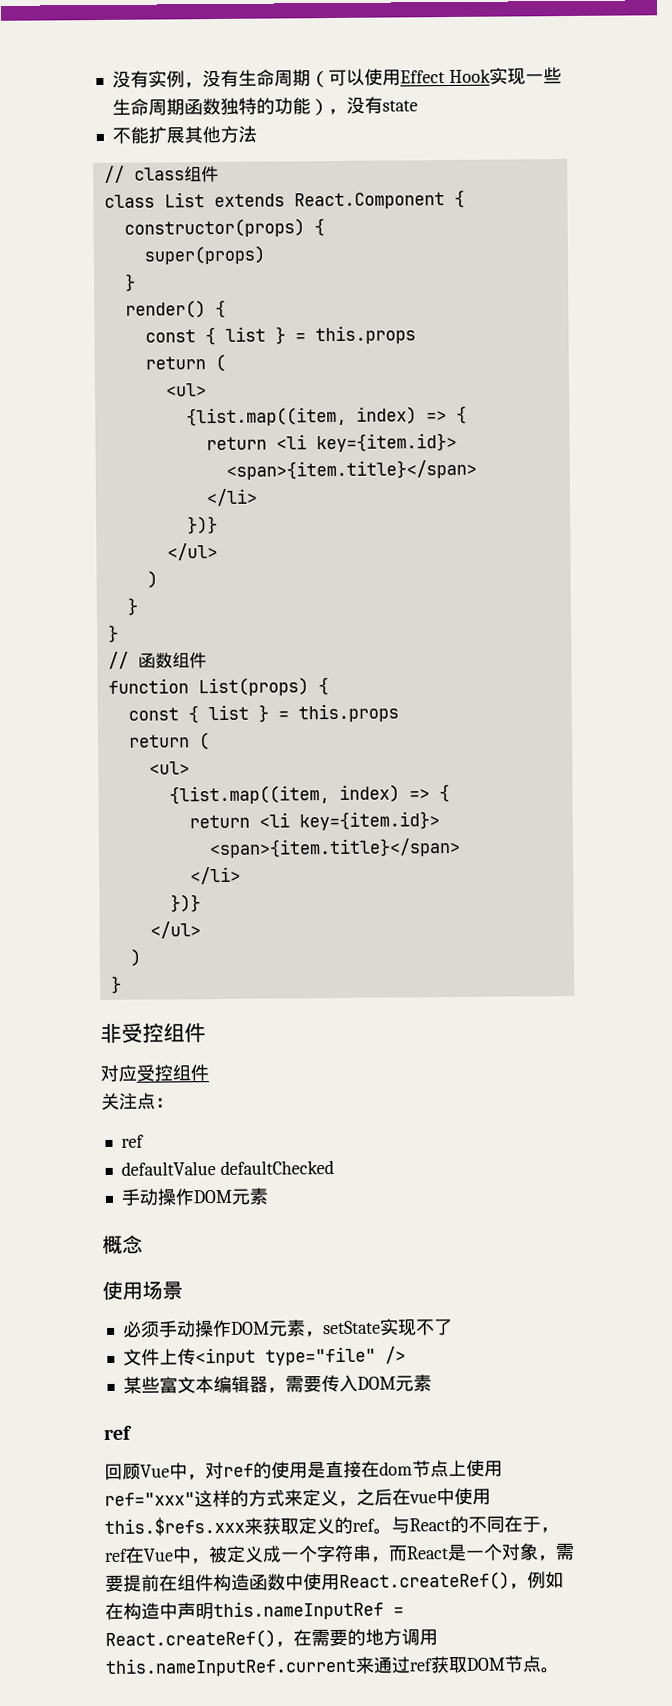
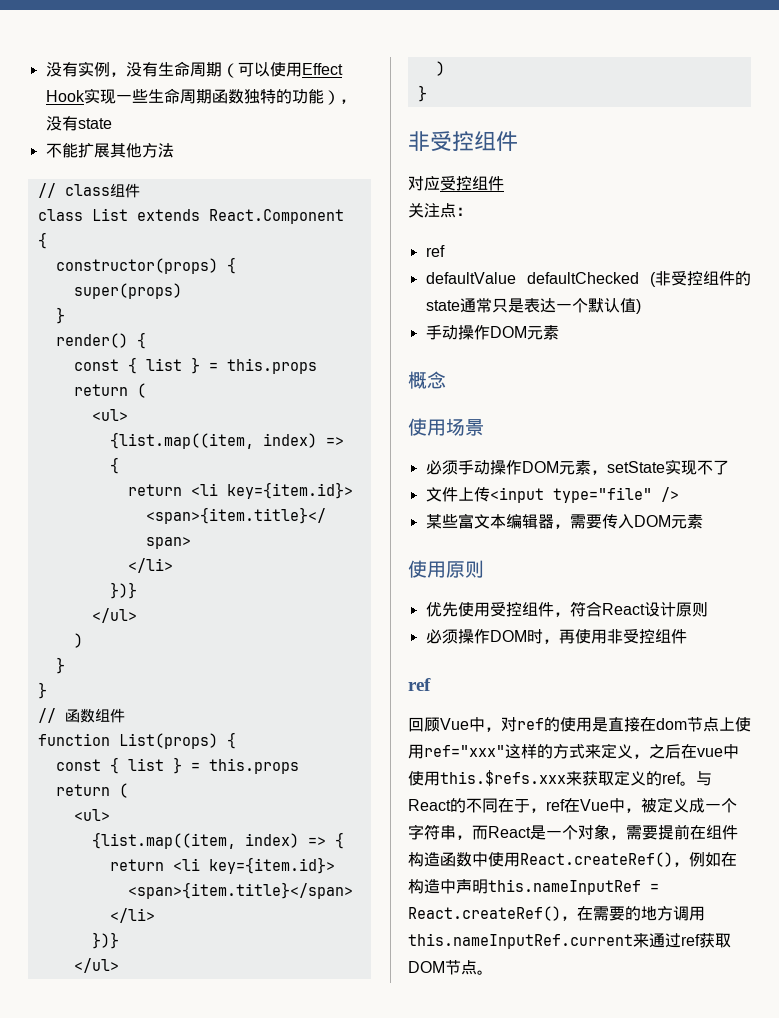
- defaultValue defaultChecked
+ defaultValue defaultChecked (非受控组件的state通常只是表达一个默认值)
+ 使用原则
+ 优先使用受控组件，符合React设计原则
+ 必须操作DOM时，再使用非受控组件

